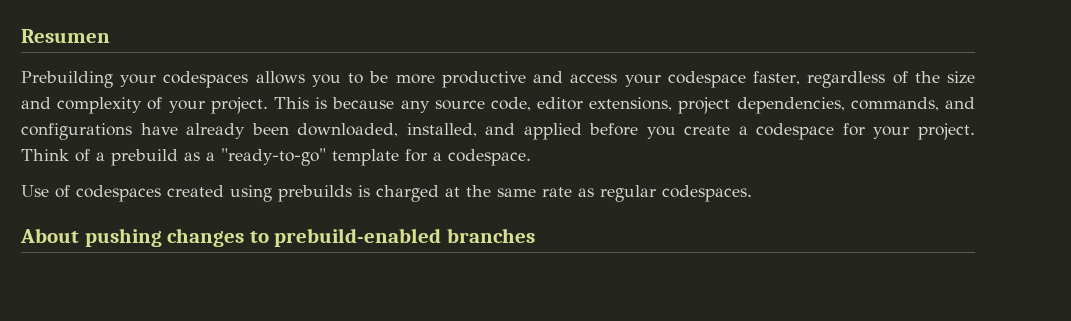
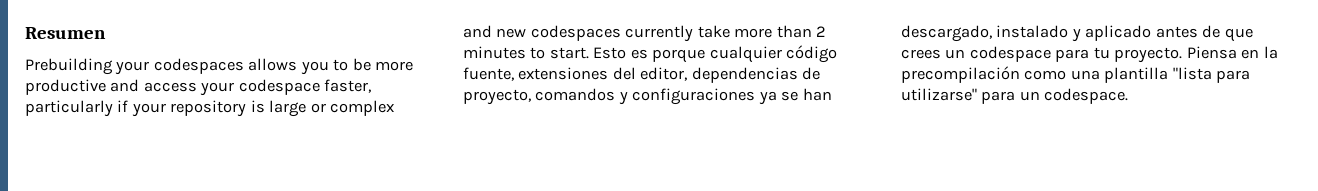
- Prebuilding your codespaces allows you to be more productive and access your codespace faster, regardless of the size and complexity of your project. This is because any source code, editor extensions, project dependencies, commands, and configurations have already been downloaded, installed, and applied before you create a codespace for your project. Think of a prebuild as a "ready-to-go" template for a codespace.
- Use of codespaces created using prebuilds is charged at the same rate as regular codespaces.
- About pushing changes to prebuild-enabled branches
+ Prebuilding your codespaces allows you to be more productive and access your codespace faster, particularly if your repository is large or complex and new codespaces currently take more than 2 minutes to start. Esto es porque cualquier código fuente, extensiones del editor, dependencias de proyecto, comandos y configuraciones ya se han descargado, instalado y aplicado antes de que crees un codespace para tu proyecto. Piensa en la precompilación como una plantilla "lista para utilizarse" para un codespace.

